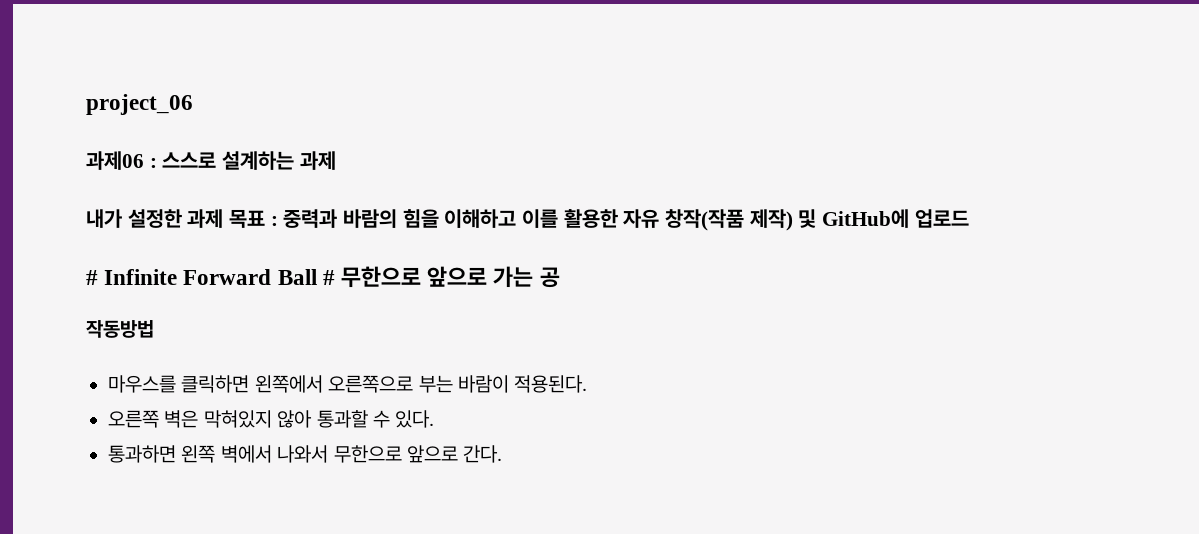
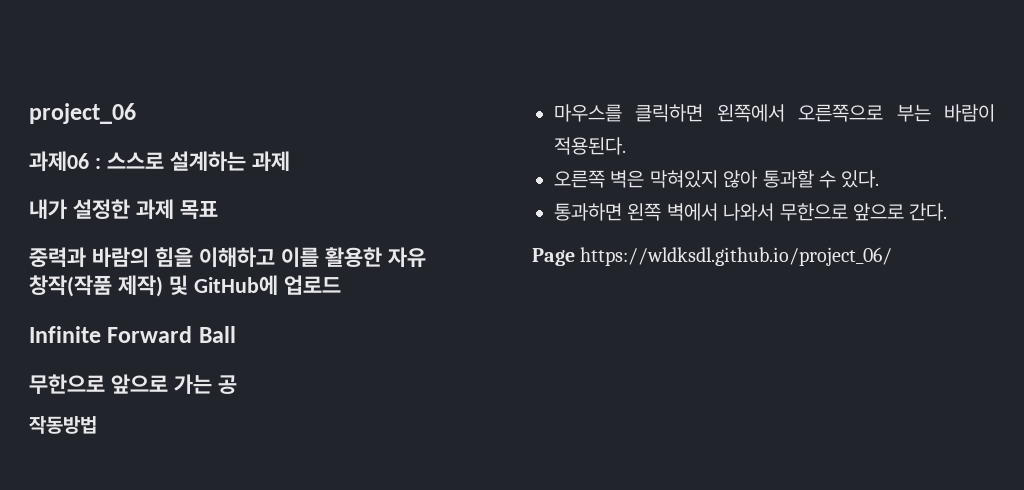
- 내가 설정한 과제 목표 : 중력과 바람의 힘을 이해하고 이를 활용한 자유 창작(작품 제작) 및 GitHub에 업로드
+ 내가 설정한 과제 목표
+ 중력과 바람의 힘을 이해하고 이를 활용한 자유 창작(작품 제작) 및 GitHub에 업로드
- # Infinite Forward Ball # 무한으로 앞으로 가는 공
+ Infinite Forward Ball
+ 무한으로 앞으로 가는 공
+ Page https://wldksdl.github.io/project_06/

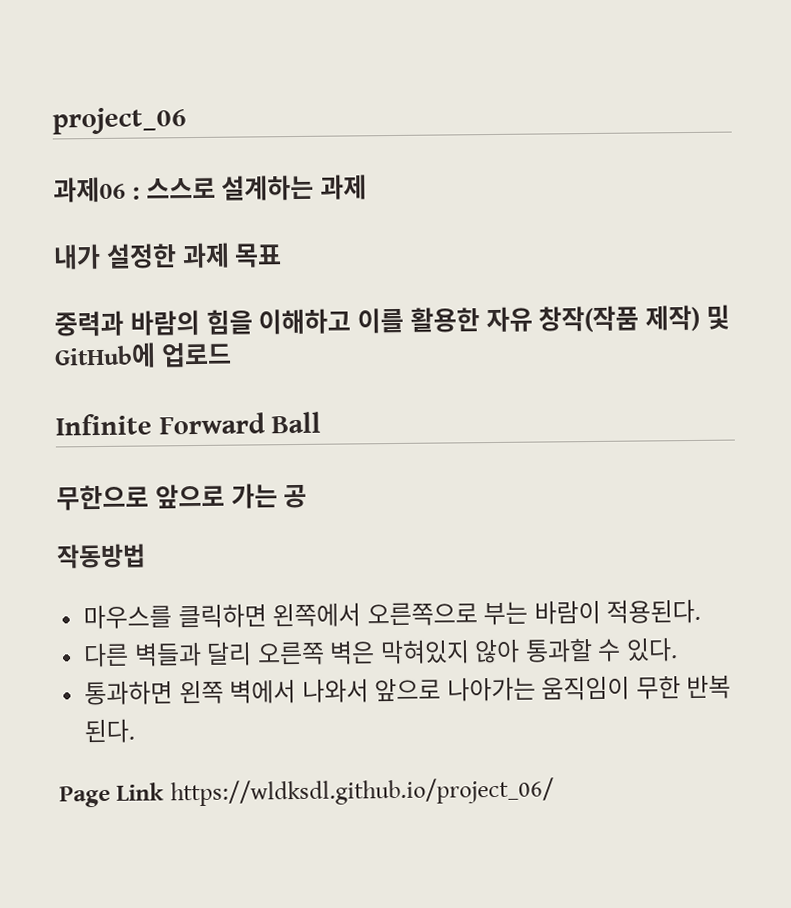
- 오른쪽 벽은 막혀있지 않아 통과할 수 있다.
+ 다른 벽들과 달리 오른쪽 벽은 막혀있지 않아 통과할 수 있다.
- 통과하면 왼쪽 벽에서 나와서 무한으로 앞으로 간다.
+ 통과하면 왼쪽 벽에서 나와서 앞으로 나아가는 움직임이 무한 반복 된다.
- Page https://wldksdl.github.io/project_06/
+ Page Link https://wldksdl.github.io/project_06/

